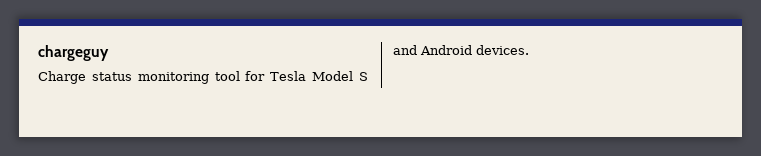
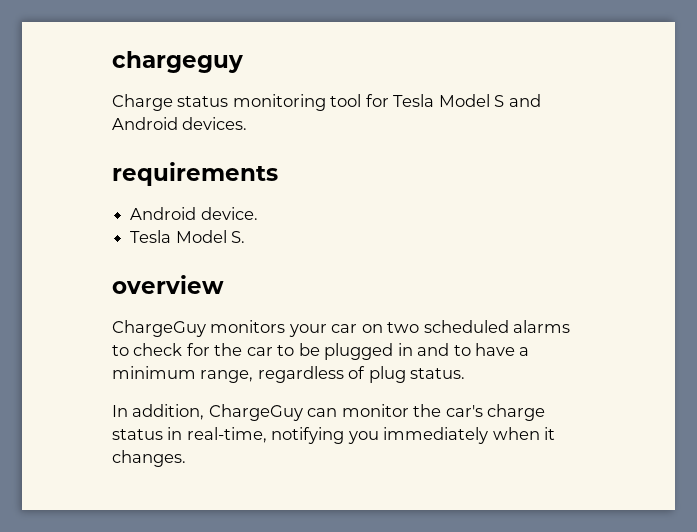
+ requirements
+ Android device.
+ Tesla Model S.
+ overview
+ ChargeGuy monitors your car on two scheduled alarms to check for the car to be plugged in and to have a minimum range, regardless of plug status.
+ In addition, ChargeGuy can monitor the car's charge status in real-time, notifying you immediately when it changes.

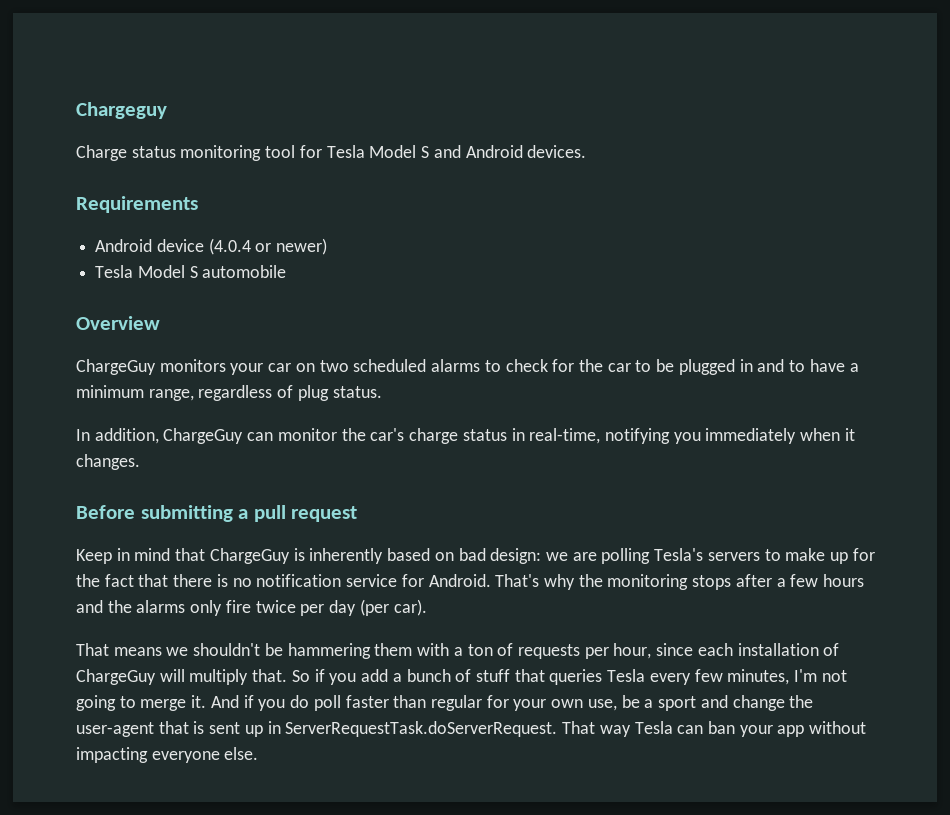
- chargeguy
+ Chargeguy
- requirements
- Android device.
- Tesla Model S.
- overview
+ Requirements
+ Android device (4.0.4 or newer)
+ Tesla Model S automobile
+ Overview
+ Before submitting a pull request
+ Keep in mind that ChargeGuy is inherently based on bad design: we are polling Tesla's servers to make up for the fact that there is no notification service for Android. That's why the monitoring stops after a few hours and the alarms only fire twice per day (per car).
+ That means we shouldn't be hammering them with a ton of requests per hour, since each installation of ChargeGuy will multiply that. So if you add a bunch of stuff that queries Tesla every few minutes, I'm not going to merge it. And if you do poll faster than regular for your own use, be a sport and change the user-agent that is sent up in ServerRequestTask.doServerRequest. That way Tesla can ban your app without impacting everyone else.

